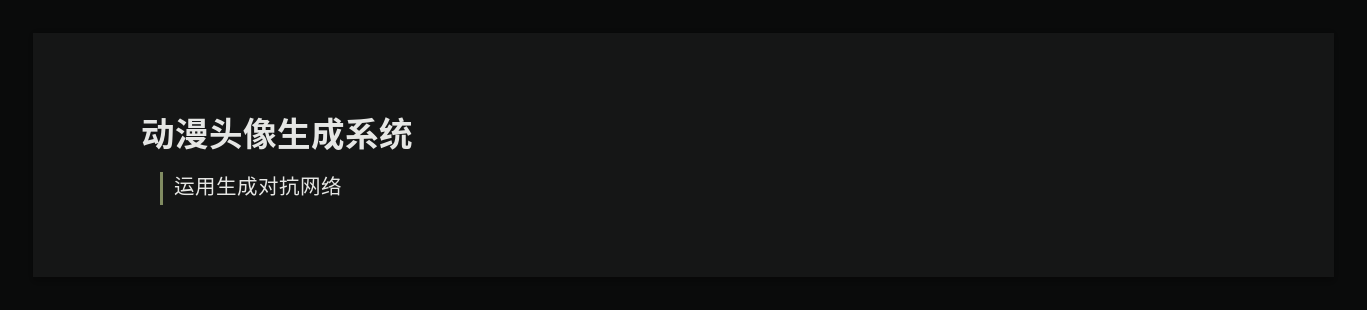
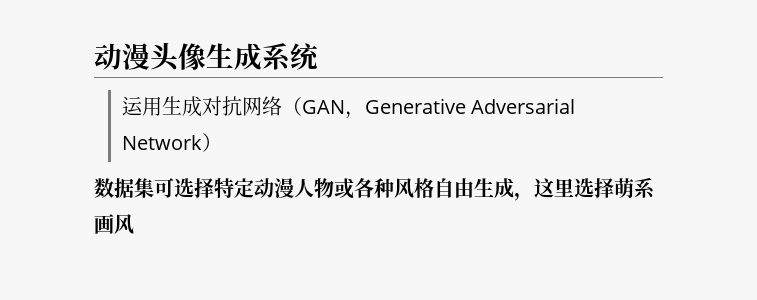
- 运用生成对抗网络
+ 运用生成对抗网络（GAN，Generative Adversarial Network）
+ 数据集可选择特定动漫人物或各种风格自由生成，这里选择萌系画风

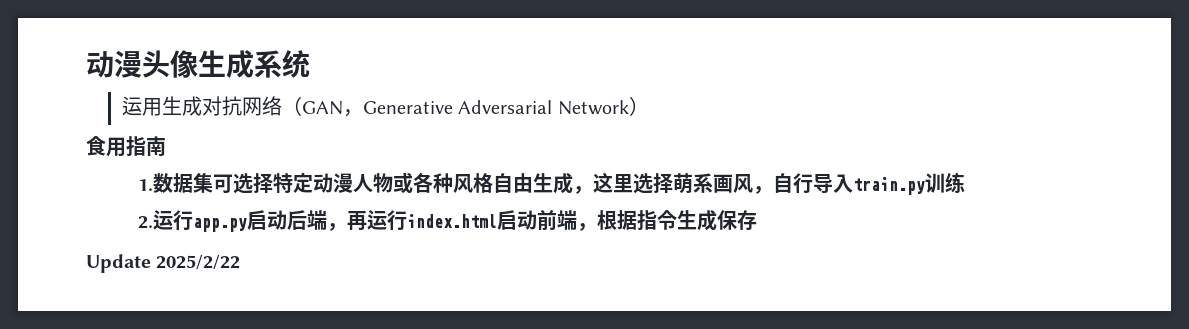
- 数据集可选择特定动漫人物或各种风格自由生成，这里选择萌系画风
+ 食用指南
+ 1.数据集可选择特定动漫人物或各种风格自由生成，这里选择萌系画风，自行导入train.py训练
+ 2.运行app.py启动后端，再运行index.html启动前端，根据指令生成保存
+ Update 2025/2/22

